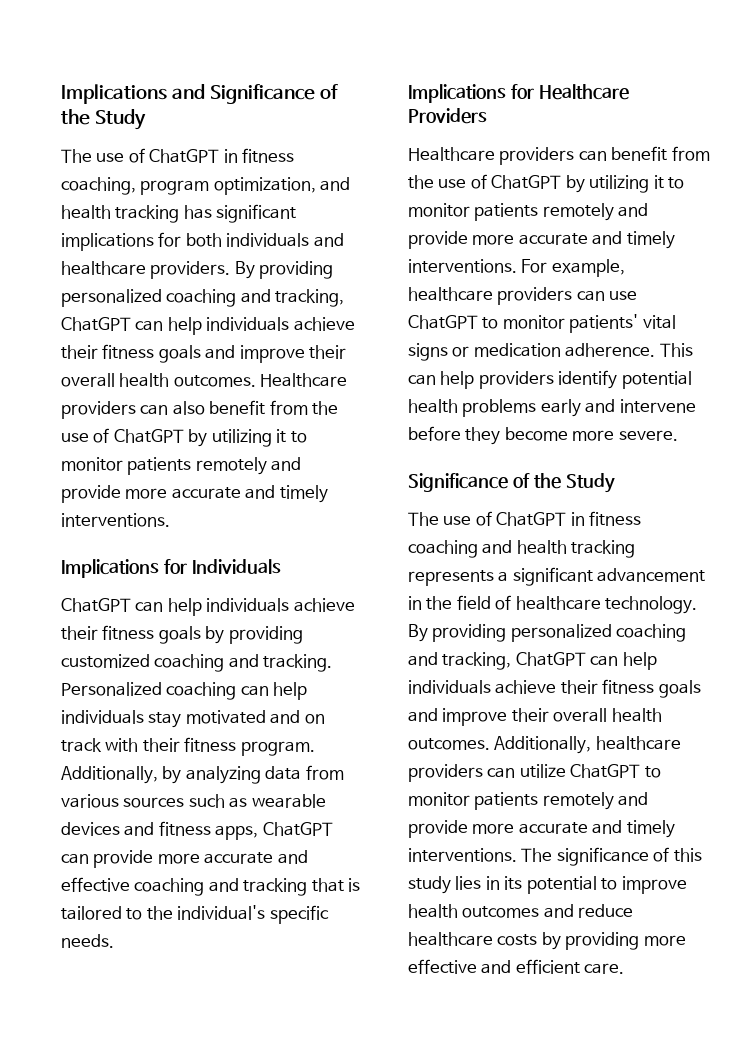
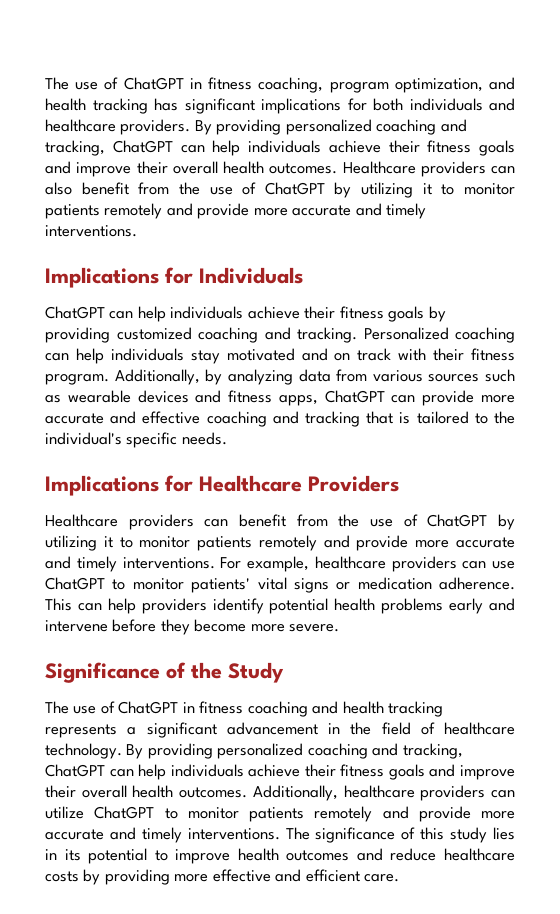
- Implications and Significance of the Study

